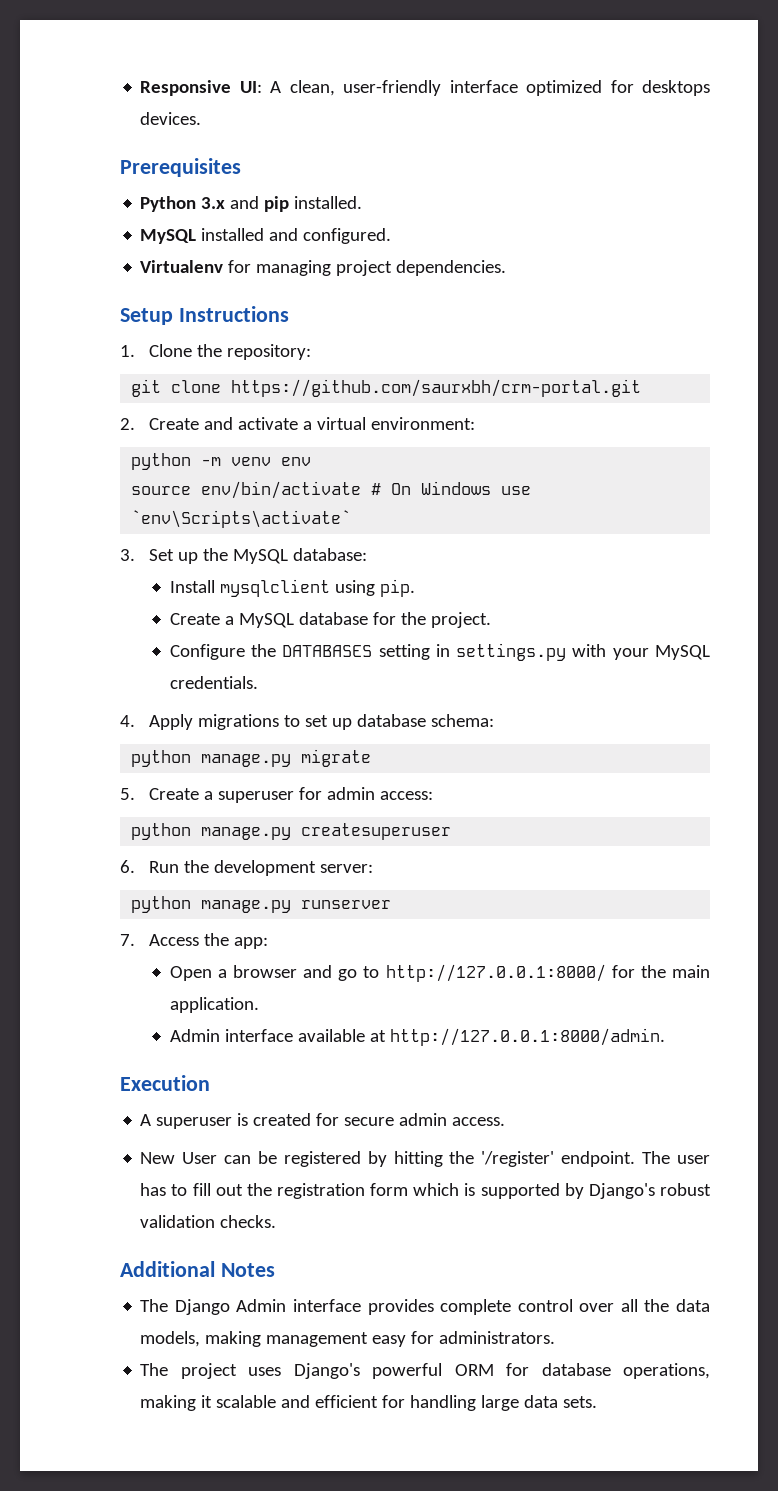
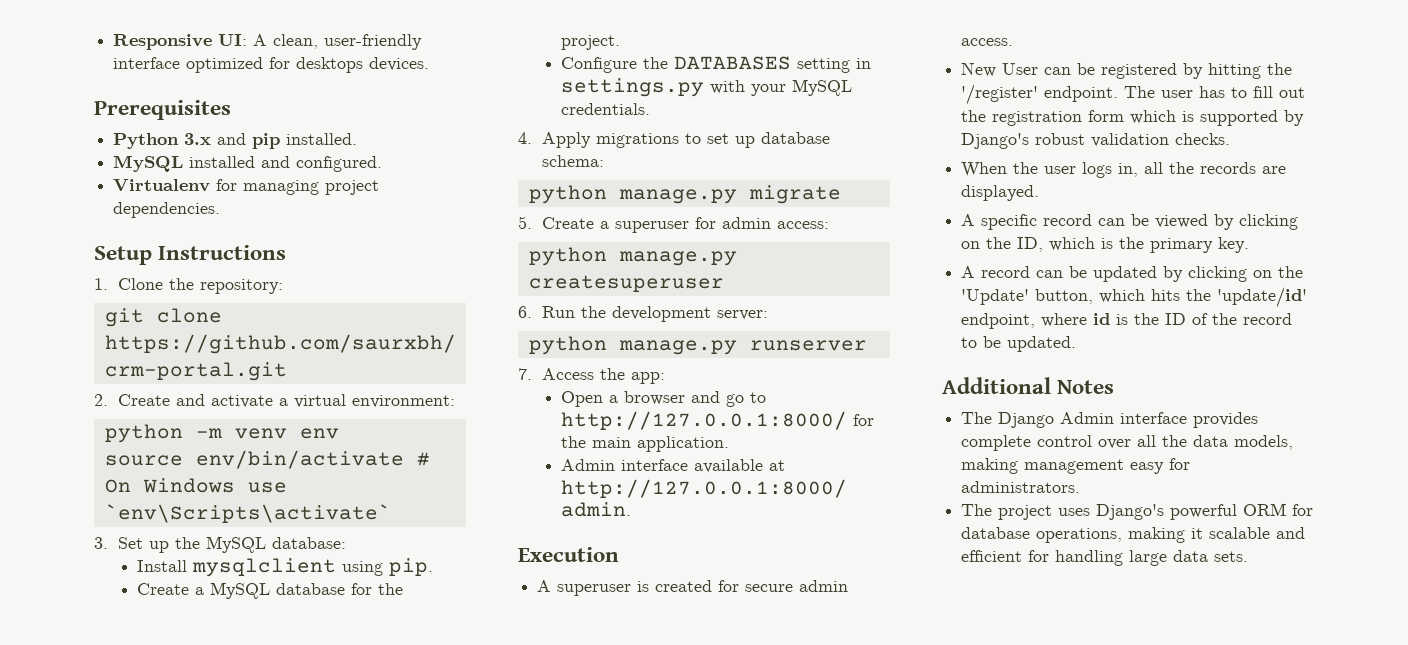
+ When the user logs in, all the records are displayed.
+ A specific record can be viewed by clicking on the ID, which is the primary key.
+ A record can be updated by clicking on the 'Update' button, which hits the 'update/id' endpoint, where id is the ID of the record to be updated.

